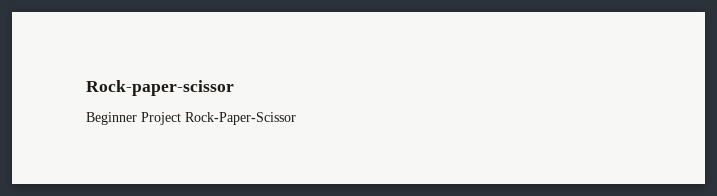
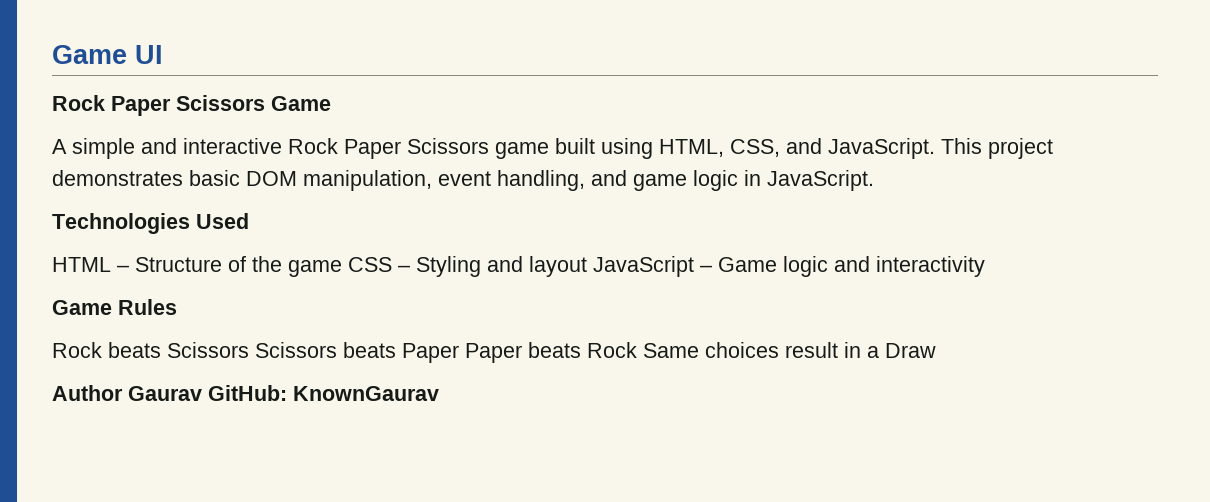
- Rock-paper-scissor
- Beginner Project Rock-Paper-Scissor
+ Game UI
+ Rock Paper Scissors Game
+ A simple and interactive Rock Paper Scissors game built using HTML, CSS, and JavaScript. This project demonstrates basic DOM manipulation, event handling, and game logic in JavaScript.
+ Technologies Used
+ HTML – Structure of the game CSS – Styling and layout JavaScript – Game logic and interactivity
+ Game Rules
+ Rock beats Scissors Scissors beats Paper Paper beats Rock Same choices result in a Draw
+ Author Gaurav GitHub: KnownGaurav

